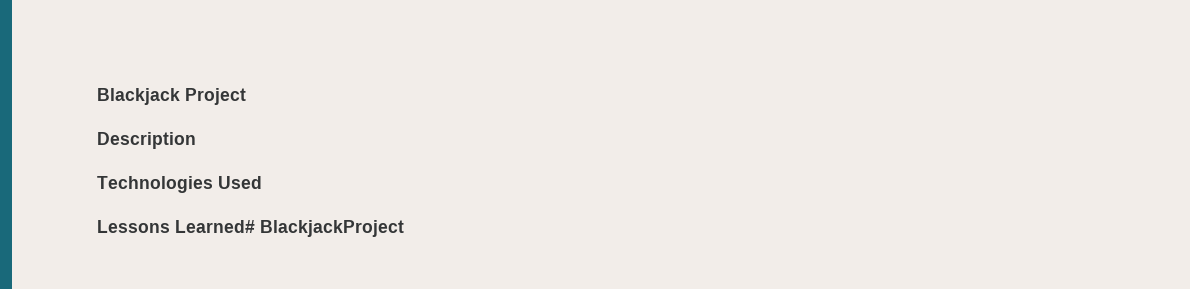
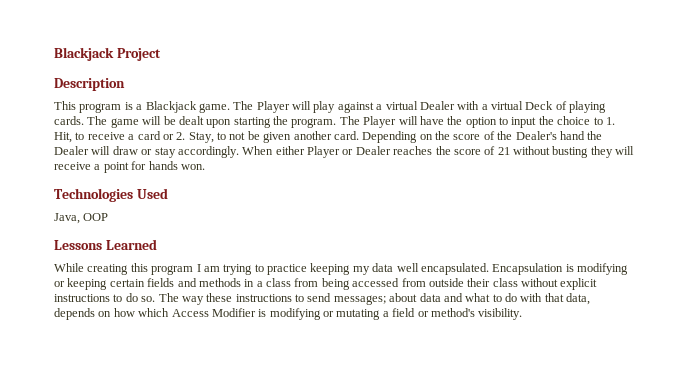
+ This program is a Blackjack game. The Player will play against a virtual Dealer with a virtual Deck of playing cards. The game will be dealt upon starting the program. The Player will have the option to input the choice to 1. Hit, to receive a card or 2. Stay, to not be given another card. Depending on the score of the Dealer's hand the Dealer will draw or stay accordingly. When either Player or Dealer reaches the score of 21 without busting they will receive a point for hands won.
+ Java, OOP
- Lessons Learned# BlackjackProject
+ Lessons Learned
+ While creating this program I am trying to practice keeping my data well encapsulated. Encapsulation is modifying or keeping certain fields and methods in a class from being accessed from outside their class without explicit instructions to do so. The way these instructions to send messages; about data and what to do with that data, depends on how which Access Modifier is modifying or mutating a field or method's visibility.

